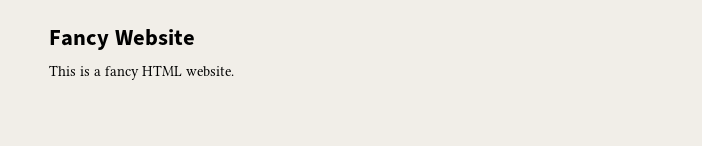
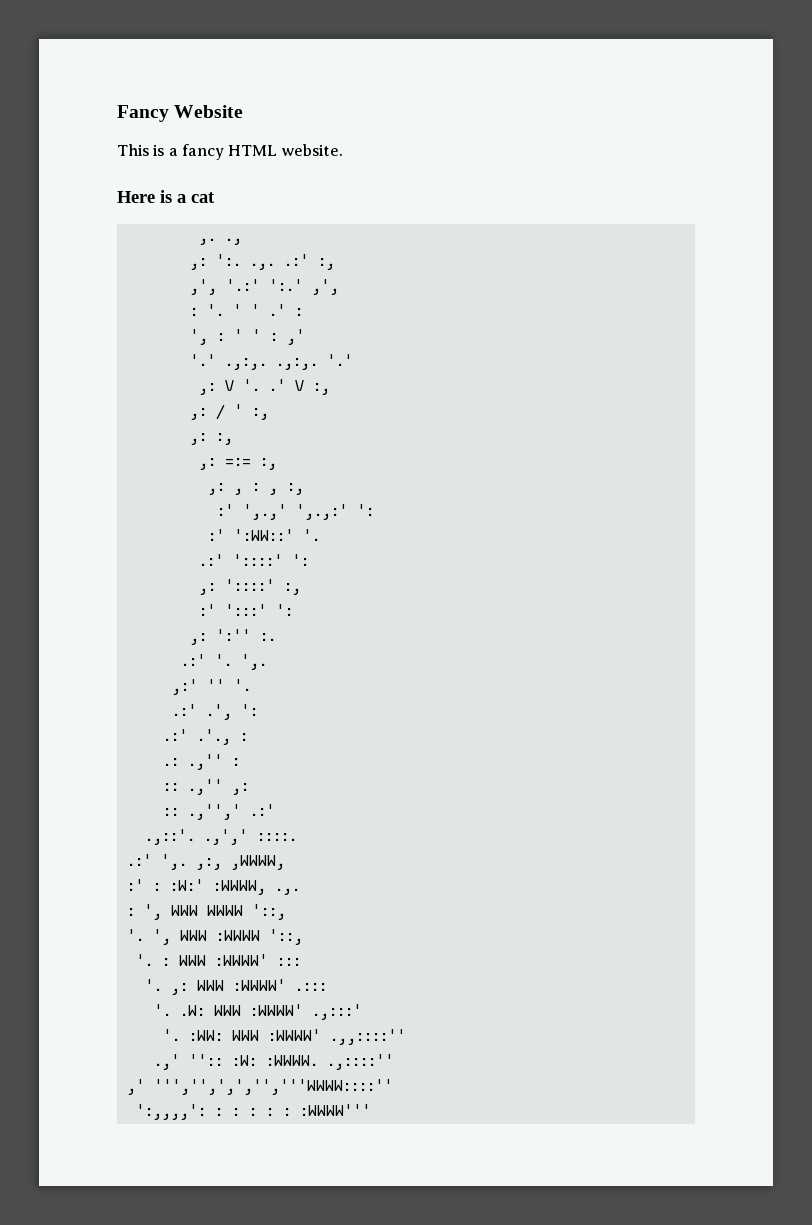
+ Here is a cat
+ ,. .,
+ ,: ':. .,. .:' :,
+ ,', '.:' ':.' ,',
+ : '. ' ' .' :
+ ', : ' ' : ,'
+ '.' .,:,. .,:,. '.'
+ ,: V '. .' V :,
+ ,: / ' :,
+ ,: :,
+ ,: =:= :,
+ ,: , : , :,
+ :' ',.,' ',.,:' ':
+ :' ':WW::' '.
+ .:' '::::' ':
+ ,: '::::' :,
+ :' ':::' ':
+ ,: ':'' :.
+ .:' '. ',.
+ ,:' '' '.
+ .:' .', ':
+ .:' .'., :
+ .: .,'' :
+ :: .,'' ,:
+ :: .,'',' .:'
+ .,::'. .,',' ::::.
+ .:' ',. ,:, ,WWWW,
+ :' : :W:' :WWWW, .,.
+ : ', WWW WWWW '::,
+ '. ', WWW :WWWW '::,
+ '. : WWW :WWWW' :::
+ '. ,: WWW :WWWW' .:::
+ '. .W: WWW :WWWW' .,:::'
+ '. :WW: WWW :WWWW' .,,::::''
+ .,' '':: :W: :WWWW. .,::::''
+ ,' ''','',',','','''WWWW::::''
+ ':,,,,': : : : : : :WWWW'''

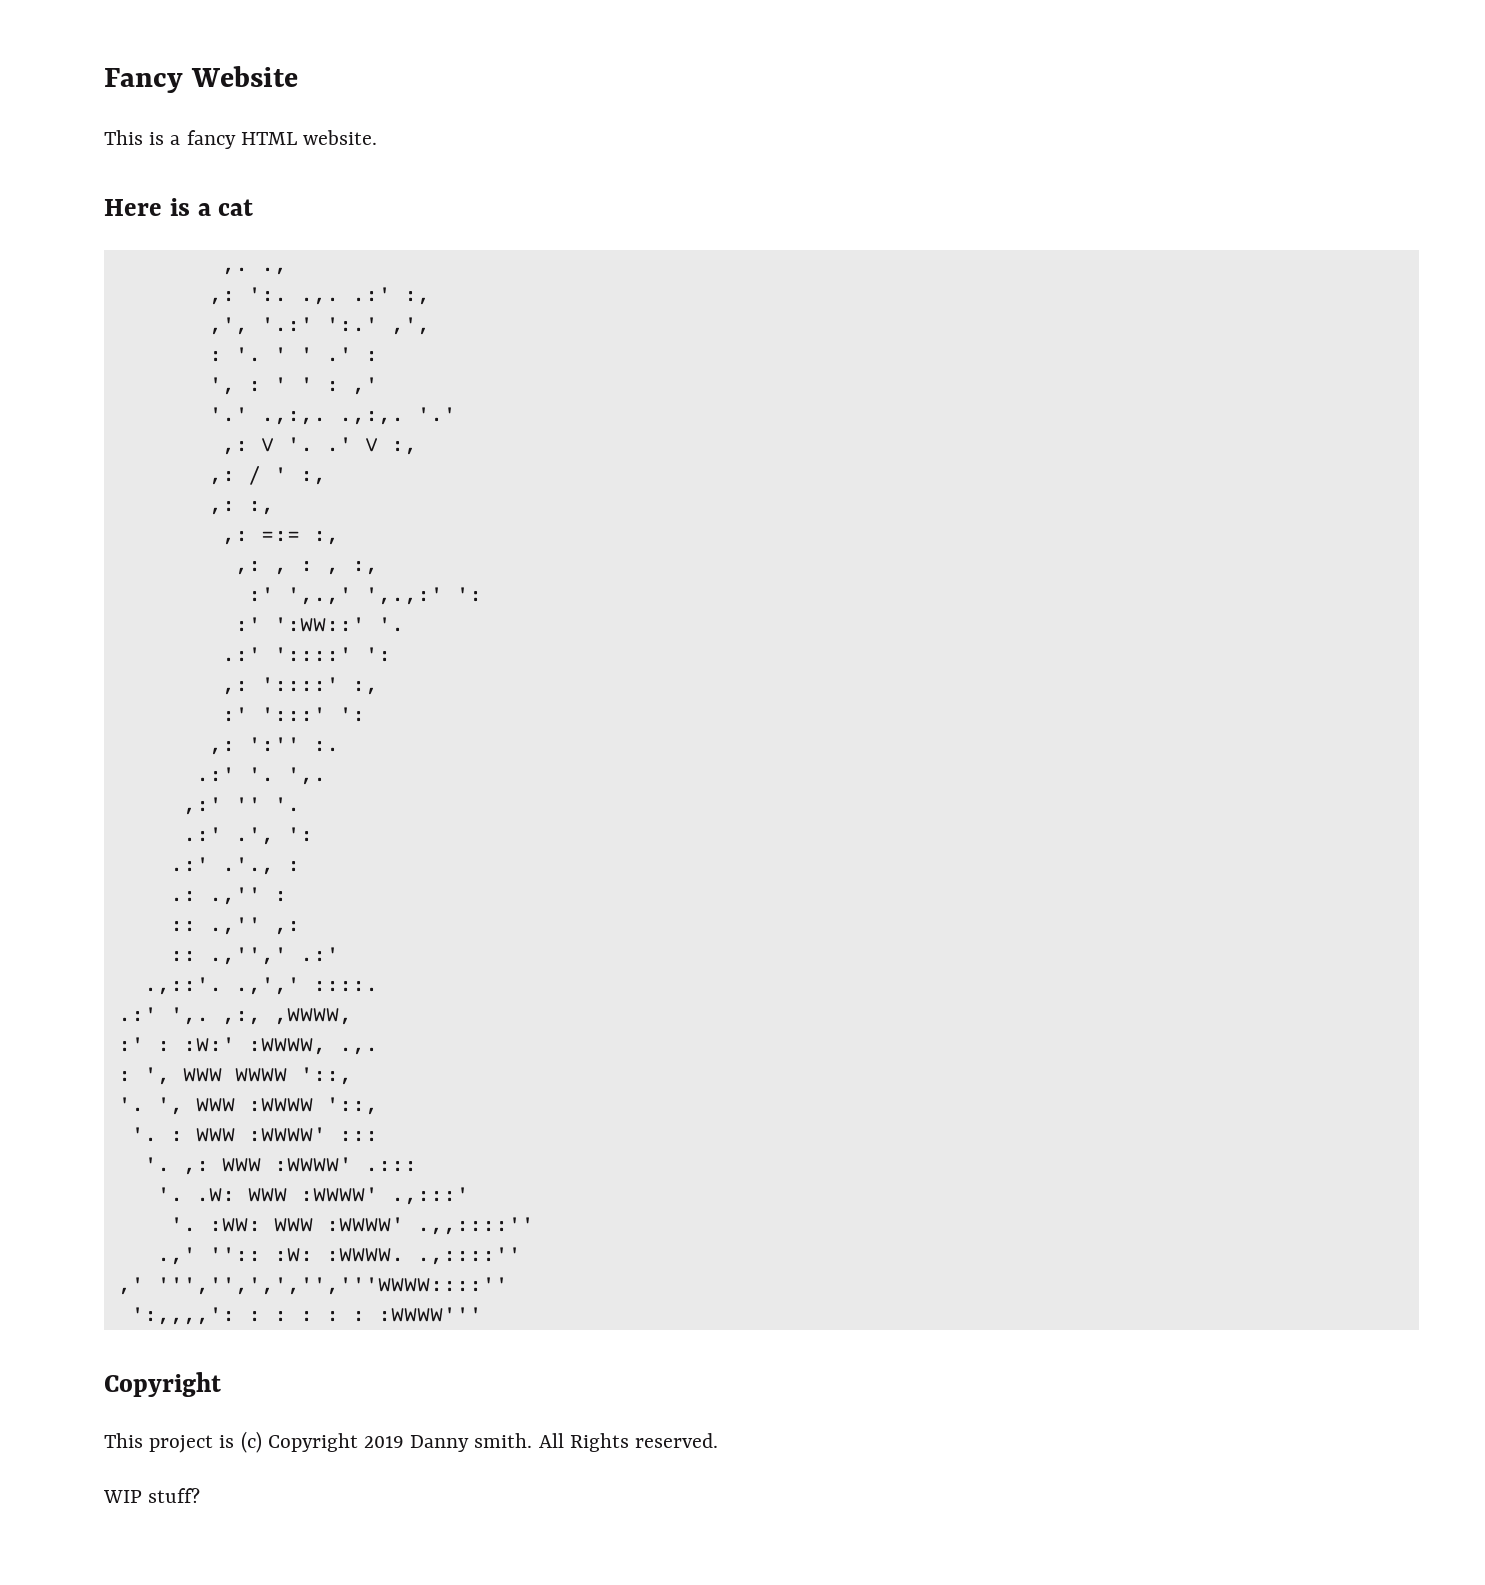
  ':,,,,': : : : : : :WWWW'''
+ Copyright
+ This project is (c) Copyright 2019 Danny smith. All Rights reserved.
+ WIP stuff?

